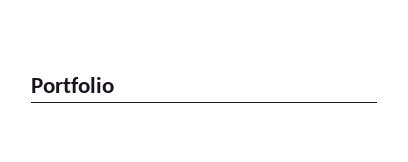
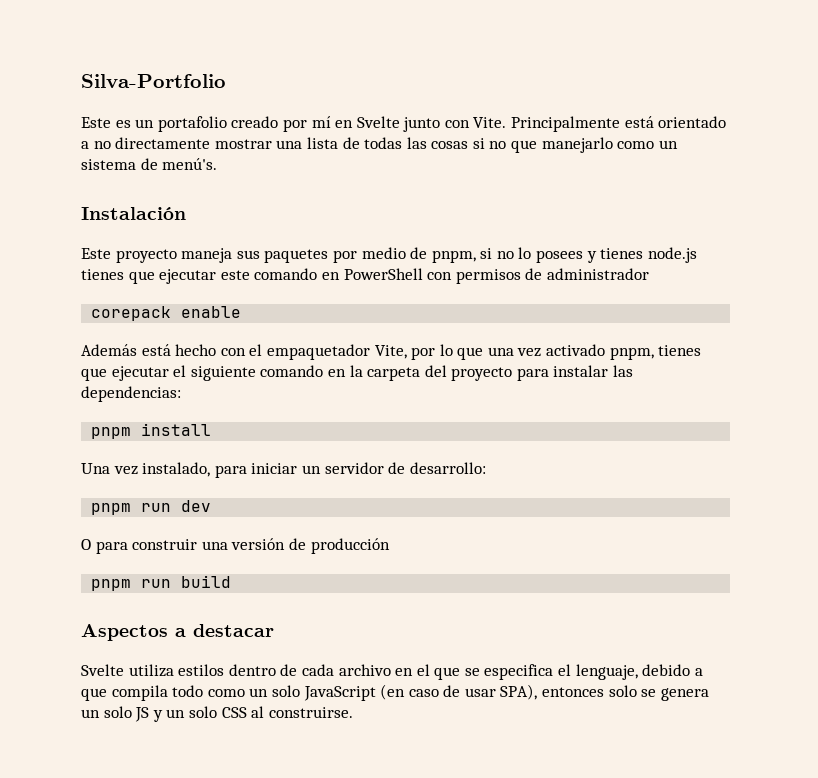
- Portfolio
+ Silva-Portfolio
+ Este es un portafolio creado por mí en Svelte junto con Vite. Principalmente está orientado a no directamente mostrar una lista de todas las cosas si no que manejarlo como un sistema de menú's.
+ Instalación
+ Este proyecto maneja sus paquetes por medio de pnpm, si no lo posees y tienes node.js tienes que ejecutar este comando en PowerShell con permisos de administrador
+ corepack enable
+ Además está hecho con el empaquetador Vite, por lo que una vez activado pnpm, tienes que ejecutar el siguiente comando en la carpeta del proyecto para instalar las dependencias:
+ pnpm install
+ Una vez instalado, para iniciar un servidor de desarrollo:
+ pnpm run dev
+ O para construir una versión de producción
+ pnpm run build
+ Aspectos a destacar
+ Svelte utiliza estilos dentro de cada archivo en el que se especifica el lenguaje, debido a que compila todo como un solo JavaScript (en caso de usar SPA), entonces solo se genera un solo JS y un solo CSS al construirse.

